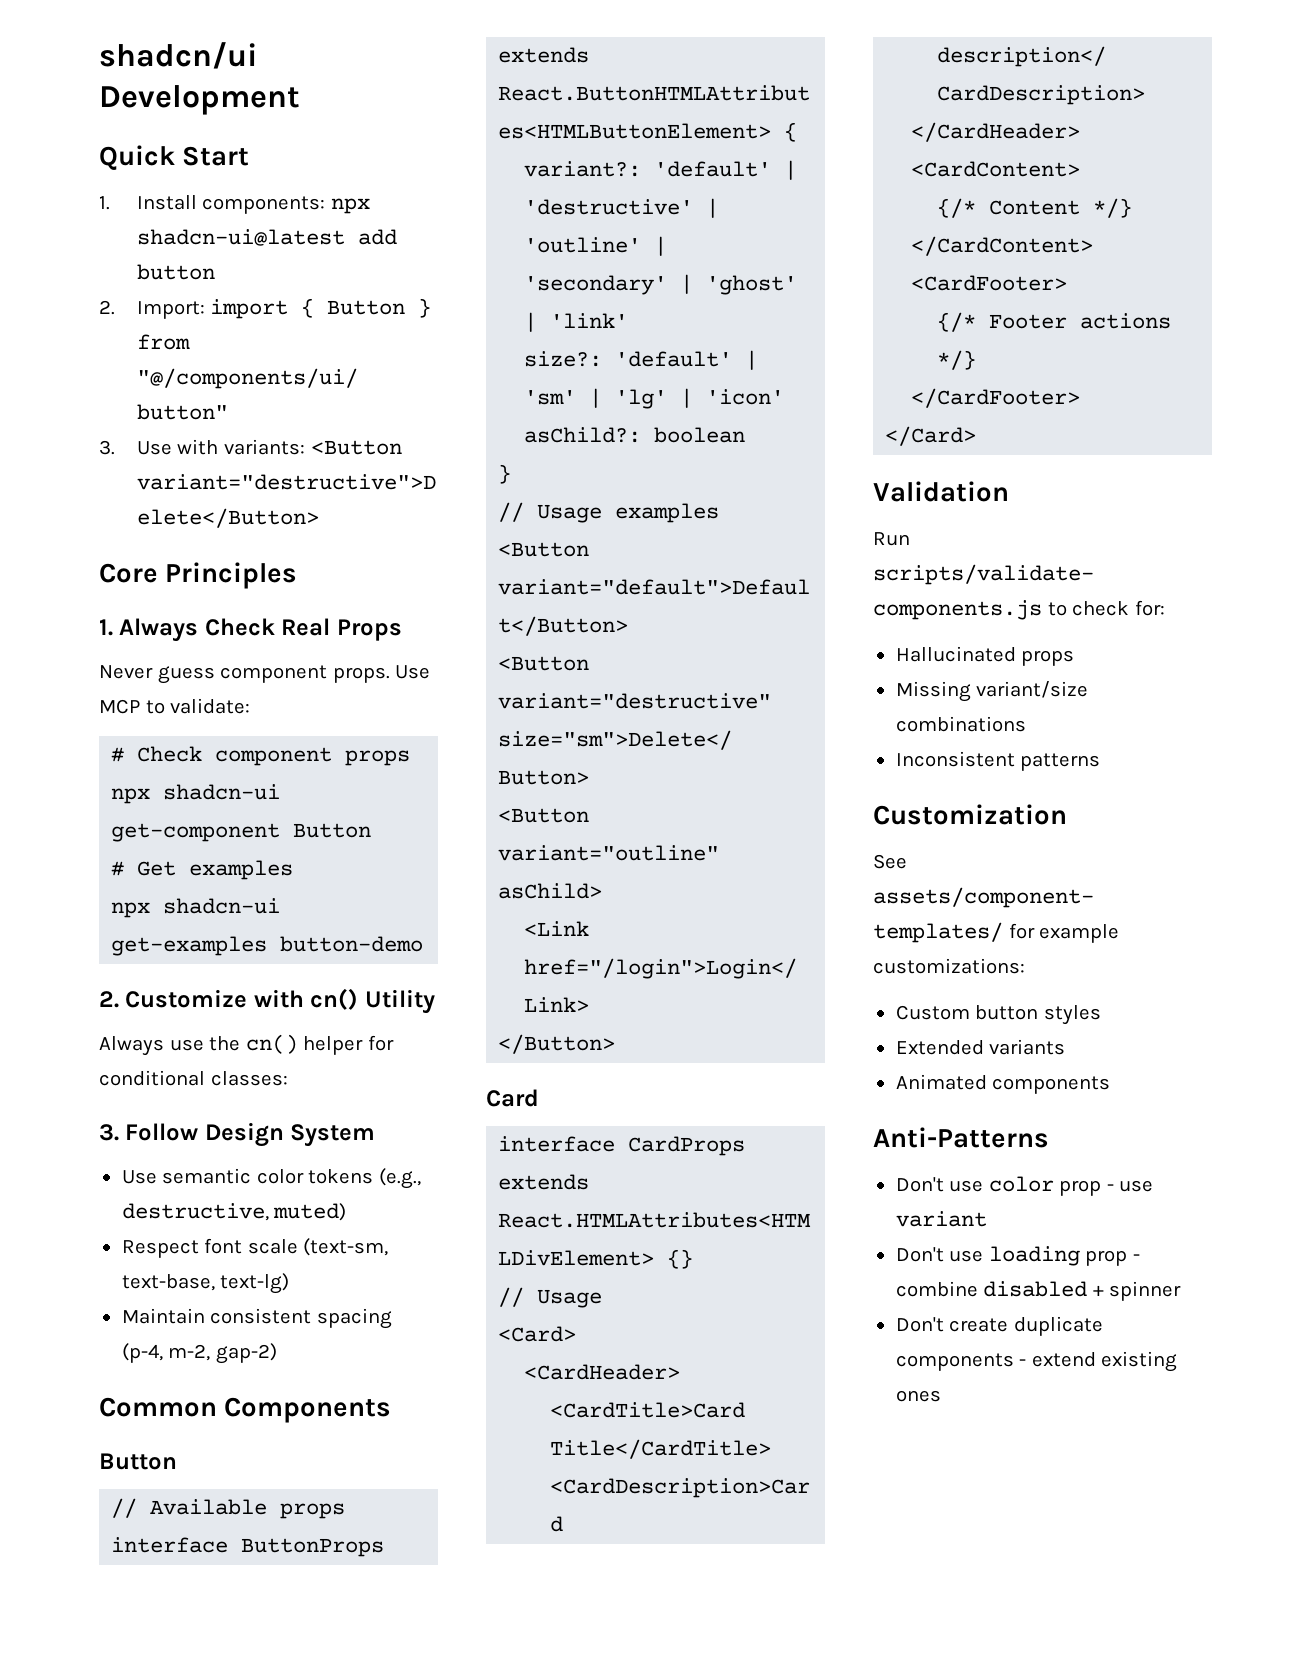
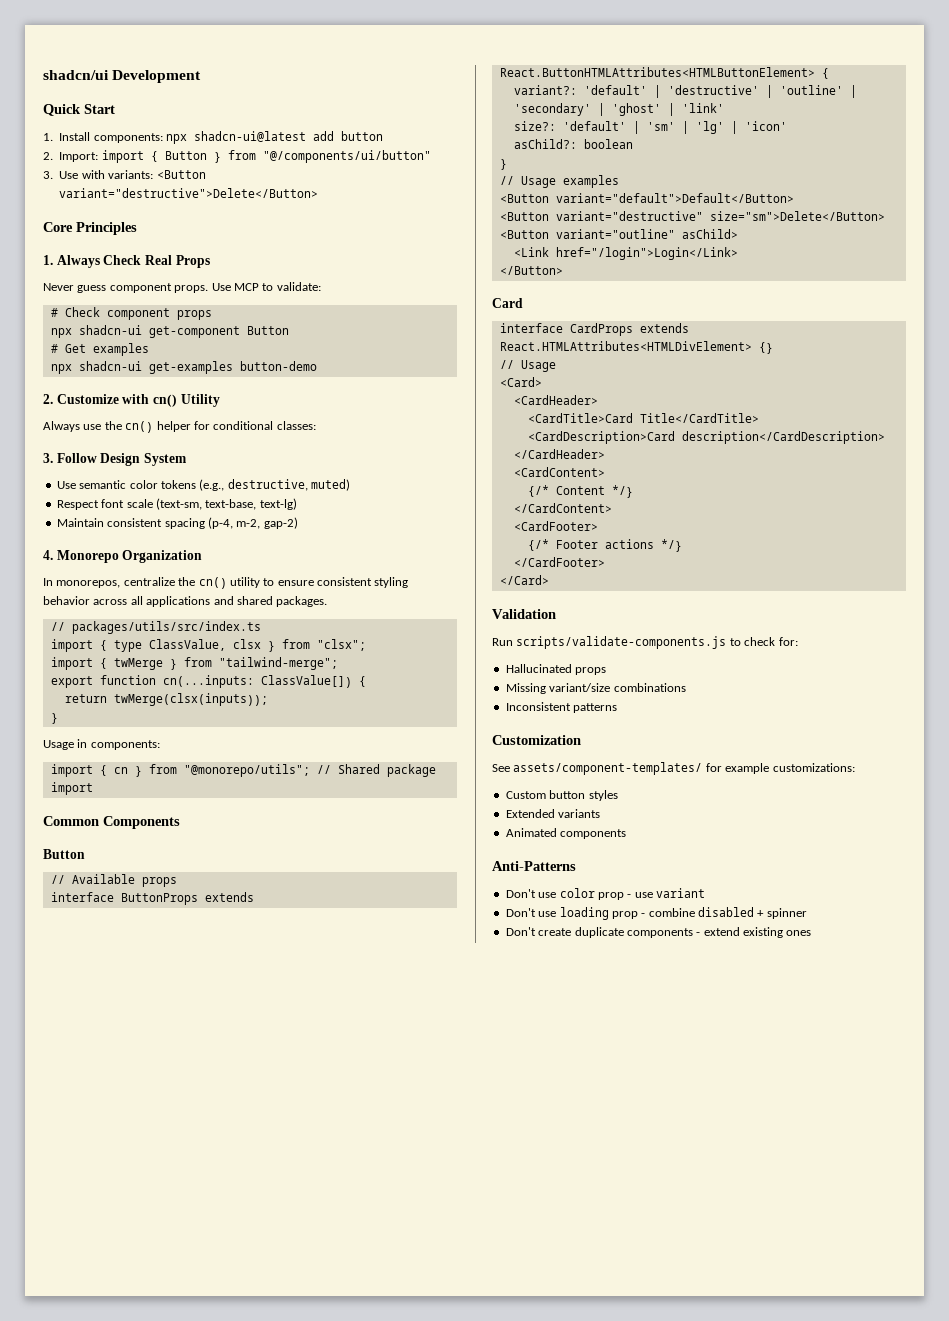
+ 4. Monorepo Organization
+ In monorepos, centralize the cn() utility to ensure consistent styling behavior across all applications and shared packages.
+ // packages/utils/src/index.ts
+ import { type ClassValue, clsx } from "clsx";
+ import { twMerge } from "tailwind-merge";
+ export function cn(...inputs: ClassValue[]) {
+ return twMerge(clsx(inputs));
+ }
+ Usage in components:
+ import { cn } from "@monorepo/utils"; // Shared package import

